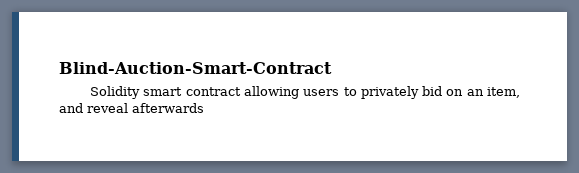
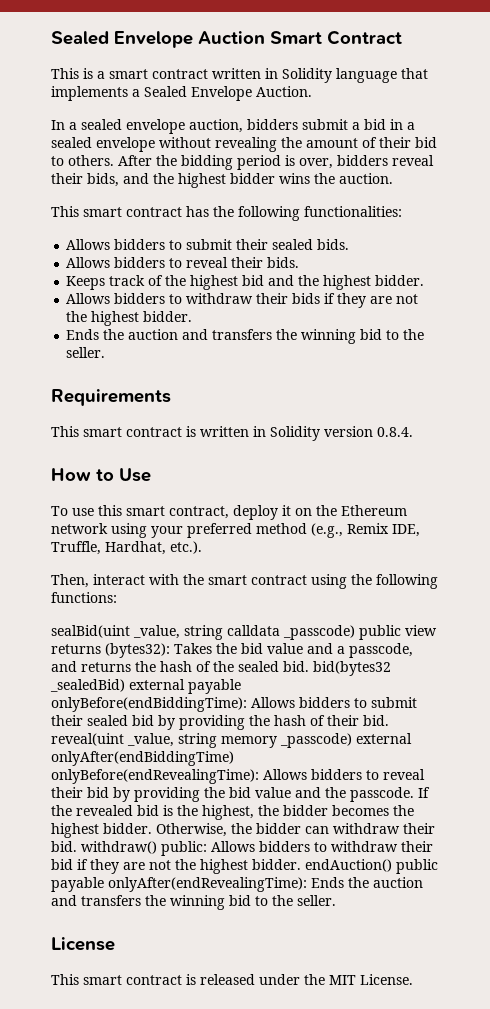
- Blind-Auction-Smart-Contract
- Solidity smart contract allowing users to privately bid on an item, and reveal afterwards
+ Sealed Envelope Auction Smart Contract
+ This is a smart contract written in Solidity language that implements a Sealed Envelope Auction.
+ In a sealed envelope auction, bidders submit a bid in a sealed envelope without revealing the amount of their bid to others. After the bidding period is over, bidders reveal their bids, and the highest bidder wins the auction.
+ This smart contract has the following functionalities:
+ Allows bidders to submit their sealed bids.
+ Allows bidders to reveal their bids.
+ Keeps track of the highest bid and the highest bidder.
+ Allows bidders to withdraw their bids if they are not the highest bidder.
+ Ends the auction and transfers the winning bid to the seller.
+ Requirements
+ This smart contract is written in Solidity version 0.8.4.
+ How to Use
+ To use this smart contract, deploy it on the Ethereum network using your preferred method (e.g., Remix IDE, Truffle, Hardhat, etc.).
+ Then, interact with the smart contract using the following functions:
+ sealBid(uint _value, string calldata _passcode) public view returns (bytes32): Takes the bid value and a passcode, and returns the hash of the sealed bid. bid(bytes32 _sealedBid) external payable onlyBefore(endBiddingTime): Allows bidders to submit their sealed bid by providing the hash of their bid. reveal(uint _value, string memory _passcode) external onlyAfter(endBiddingTime) onlyBefore(endRevealingTime): Allows bidders to reveal their bid by providing the bid value and the passcode. If the revealed bid is the highest, the bidder becomes the highest bidder. Otherwise, the bidder can withdraw their bid. withdraw() public: Allows bidders to withdraw their bid if they are not the highest bidder. endAuction() public payable onlyAfter(endRevealingTime): Ends the auction and transfers the winning bid to the seller.
+ License
+ This smart contract is released under the MIT License.

